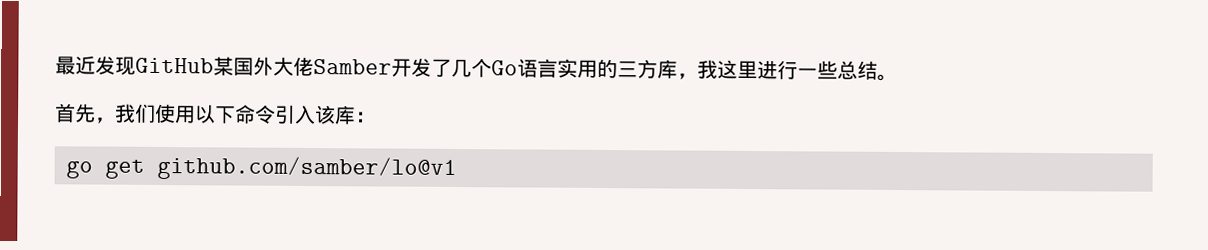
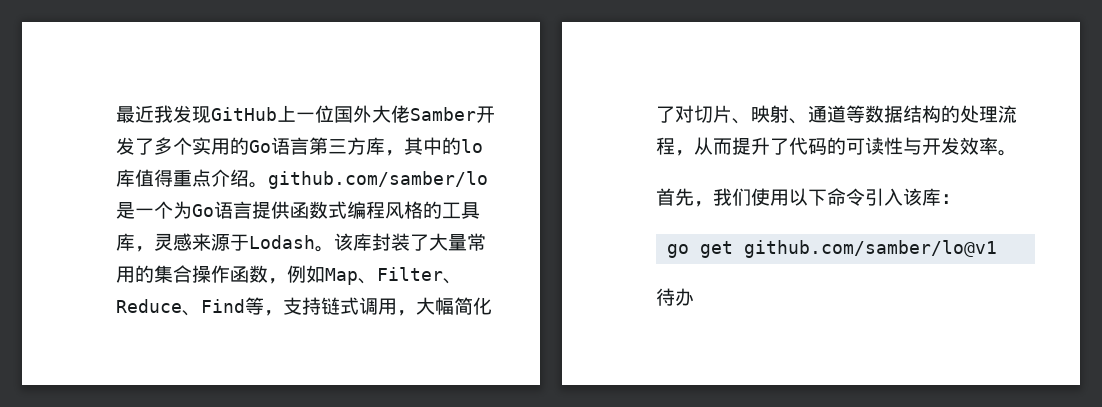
- 最近发现GitHub某国外大佬Samber开发了几个Go语言实用的三方库，我这里进行一些总结。
+ 最近我发现GitHub上一位国外大佬Samber开发了多个实用的Go语言第三方库，其中的lo库值得重点介绍。github.com/samber/lo是一个为Go语言提供函数式编程风格的工具库，灵感来源于Lodash。该库封装了大量常用的集合操作函数，例如Map、Filter、Reduce、Find等，支持链式调用，大幅简化了对切片、映射、通道等数据结构的处理流程，从而提升了代码的可读性与开发效率。
+ 待办

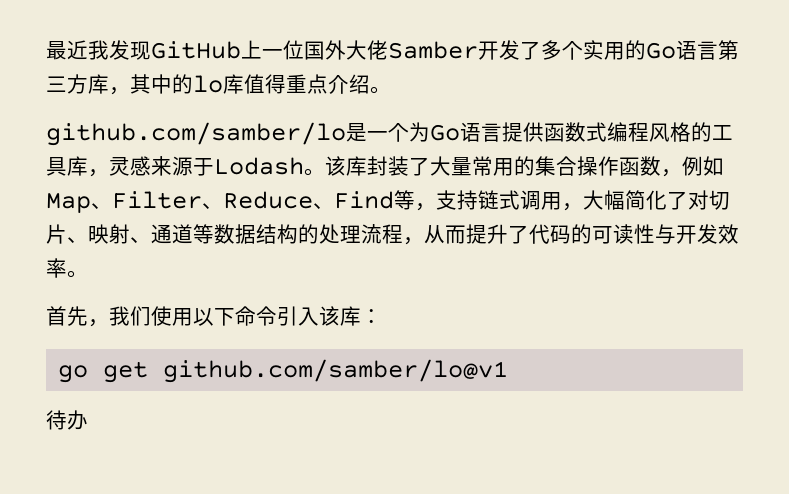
- 最近我发现GitHub上一位国外大佬Samber开发了多个实用的Go语言第三方库，其中的lo库值得重点介绍。github.com/samber/lo是一个为Go语言提供函数式编程风格的工具库，灵感来源于Lodash。
+ 最近我发现GitHub上一位国外大佬Samber开发了多个实用的Go语言第三方库，其中的lo库值得重点介绍。
+ github.com/samber/lo是一个为Go语言提供函数式编程风格的工具库，灵感来源于Lodash。

